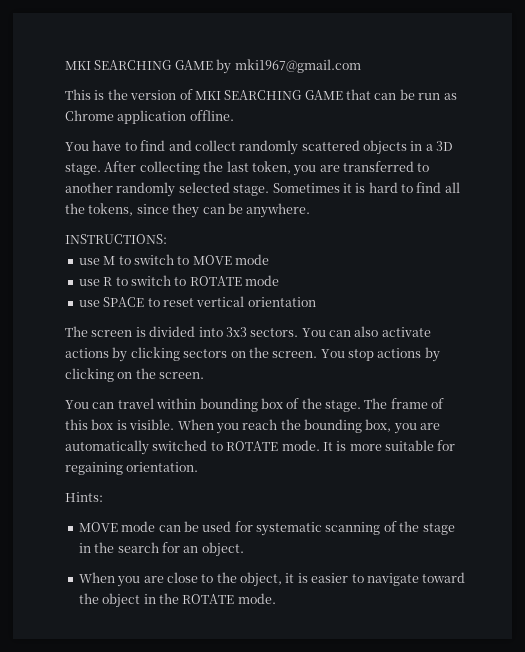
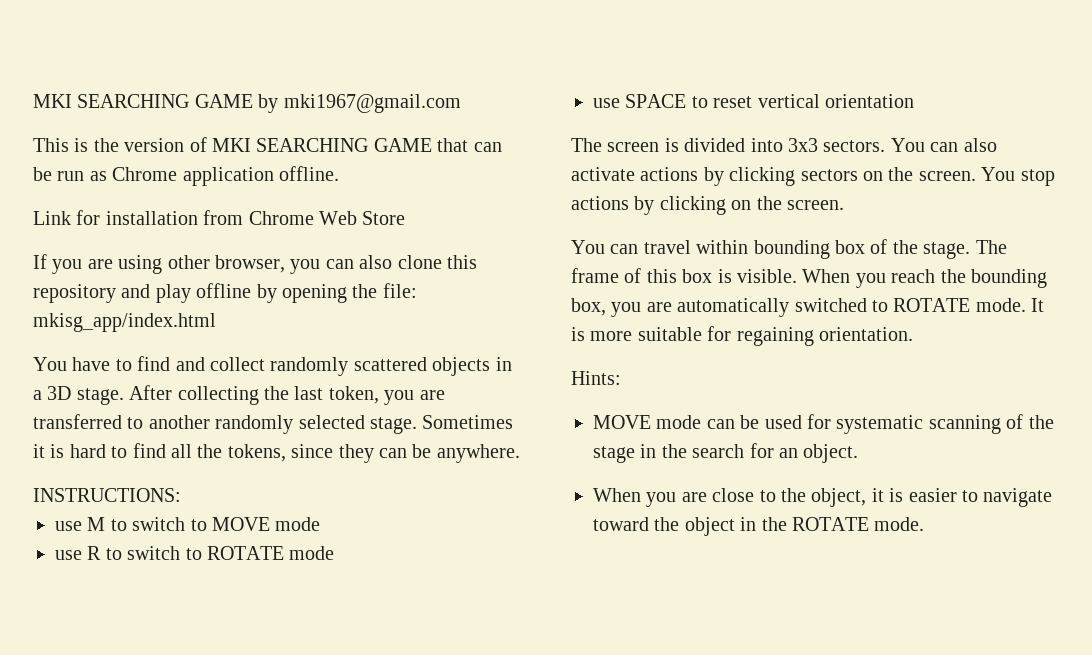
+ Link for installation from Chrome Web Store
+ If you are using other browser, you can also clone this repository and play offline by opening the file: mkisg_app/index.html

